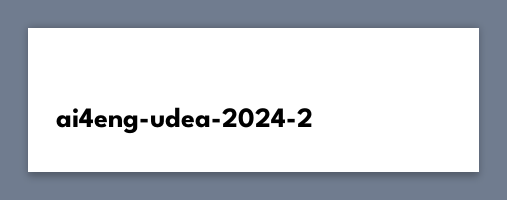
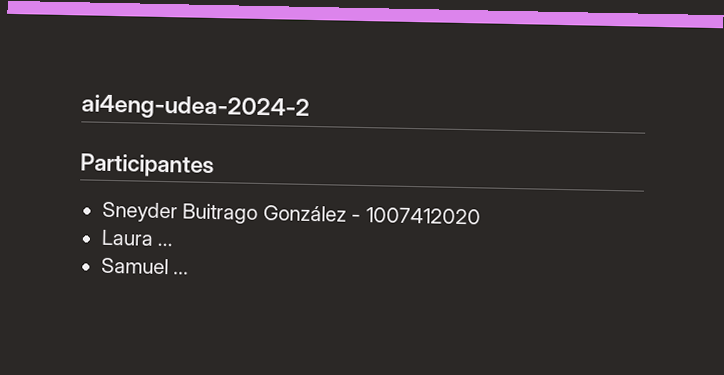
+ Participantes
+ Sneyder Buitrago González - 1007412020
+ Laura ...
+ Samuel ...

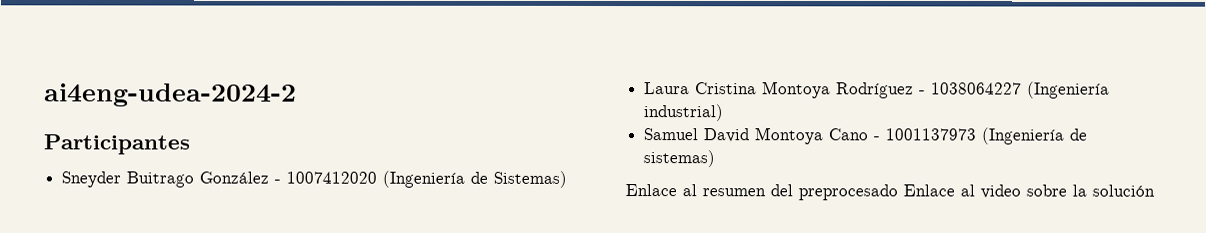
- Sneyder Buitrago González - 1007412020
- Laura ...
- Samuel ...
+ Sneyder Buitrago González - 1007412020 (Ingeniería de Sistemas)
+ Laura Cristina Montoya Rodríguez - 1038064227 (Ingeniería industrial)
+ Samuel David Montoya Cano - 1001137973 (Ingeniería de sistemas)
+ Enlace al resumen del preprocesado Enlace al video sobre la solución

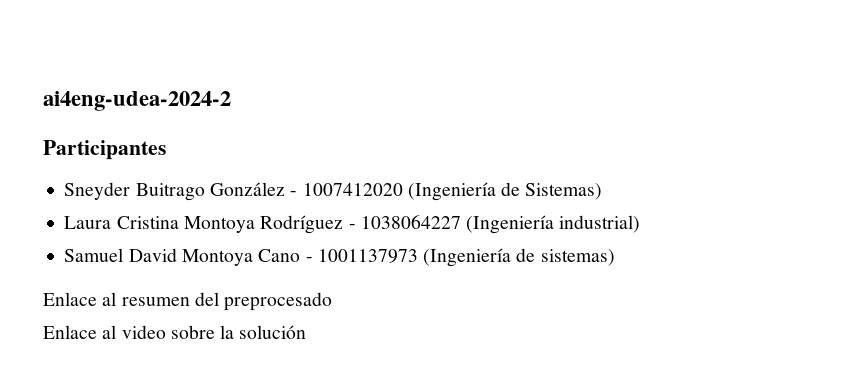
- Enlace al resumen del preprocesado Enlace al video sobre la solución
+ Enlace al resumen del preprocesado
+ Enlace al video sobre la solución

